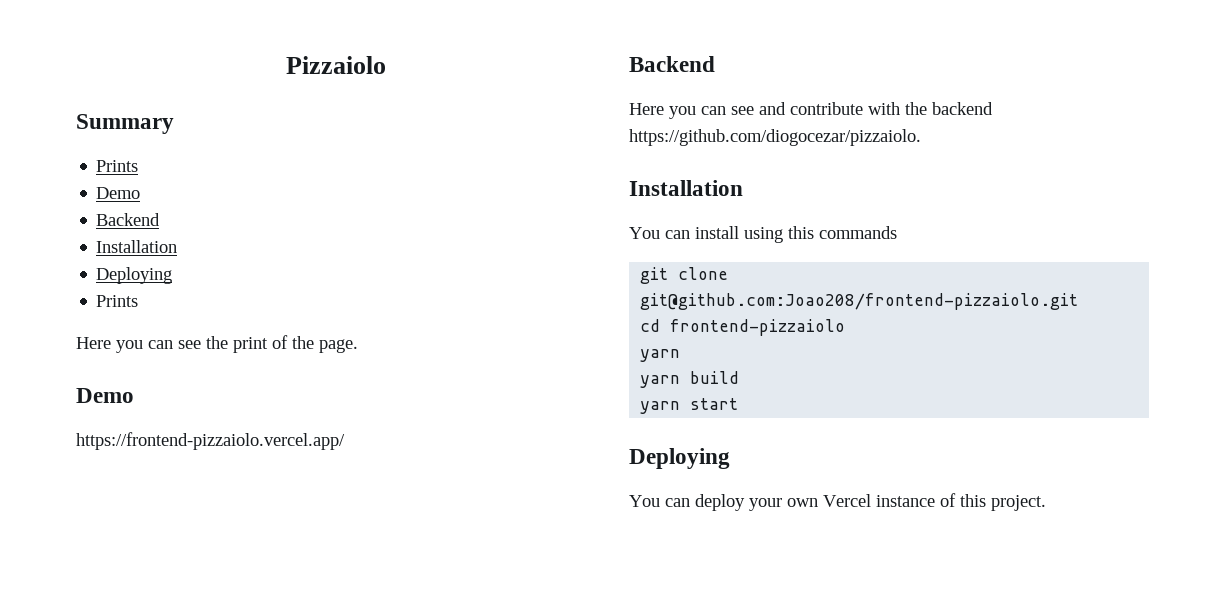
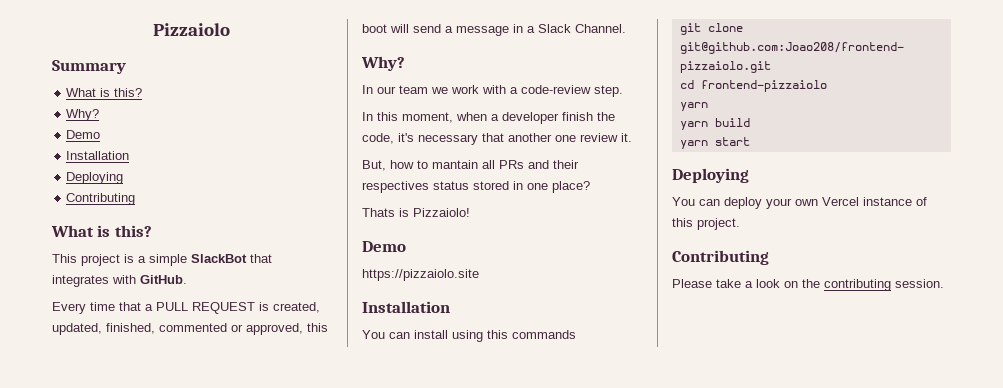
  Summary
- Prints
+ What is this?
+ Why?
  Demo
- Backend
  Installation
  Deploying
- Prints
- Here you can see the print of the page.
+ Contributing
+ What is this?
+ This project is a simple SlackBot that integrates with GitHub.
+ Every time that a PULL REQUEST is created, updated, finished, commented or approved, this boot will send a message in a Slack Channel.
+ Why?
+ In our team we work with a code-review step.
+ In this moment, when a developer finish the code, it's necessary that another one review it.
+ But, how to mantain all PRs and their respectives status stored in one place?
+ Thats is Pizzaiolo!
  Demo
- https://frontend-pizzaiolo.vercel.app/
- Backend
- Here you can see and contribute with the backend https://github.com/diogocezar/pizzaiolo.
+ https://pizzaiolo.site
  You can deploy your own Vercel instance of this project.
+ Contributing
+ Please take a look on the contributing session.

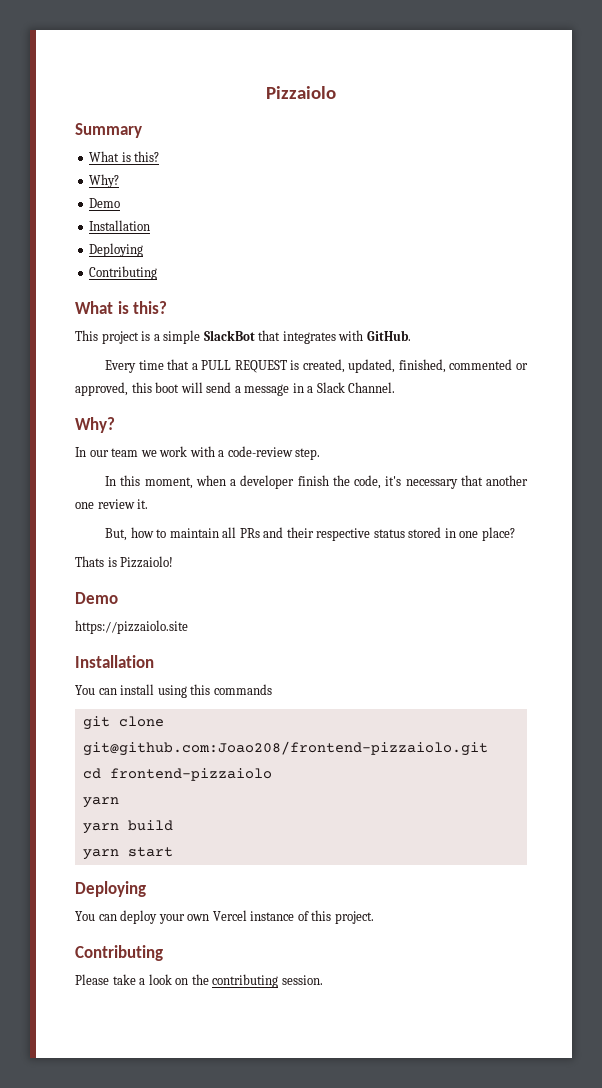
- But, how to mantain all PRs and their respectives status stored in one place?
+ But, how to maintain all PRs and their respective status stored in one place?

